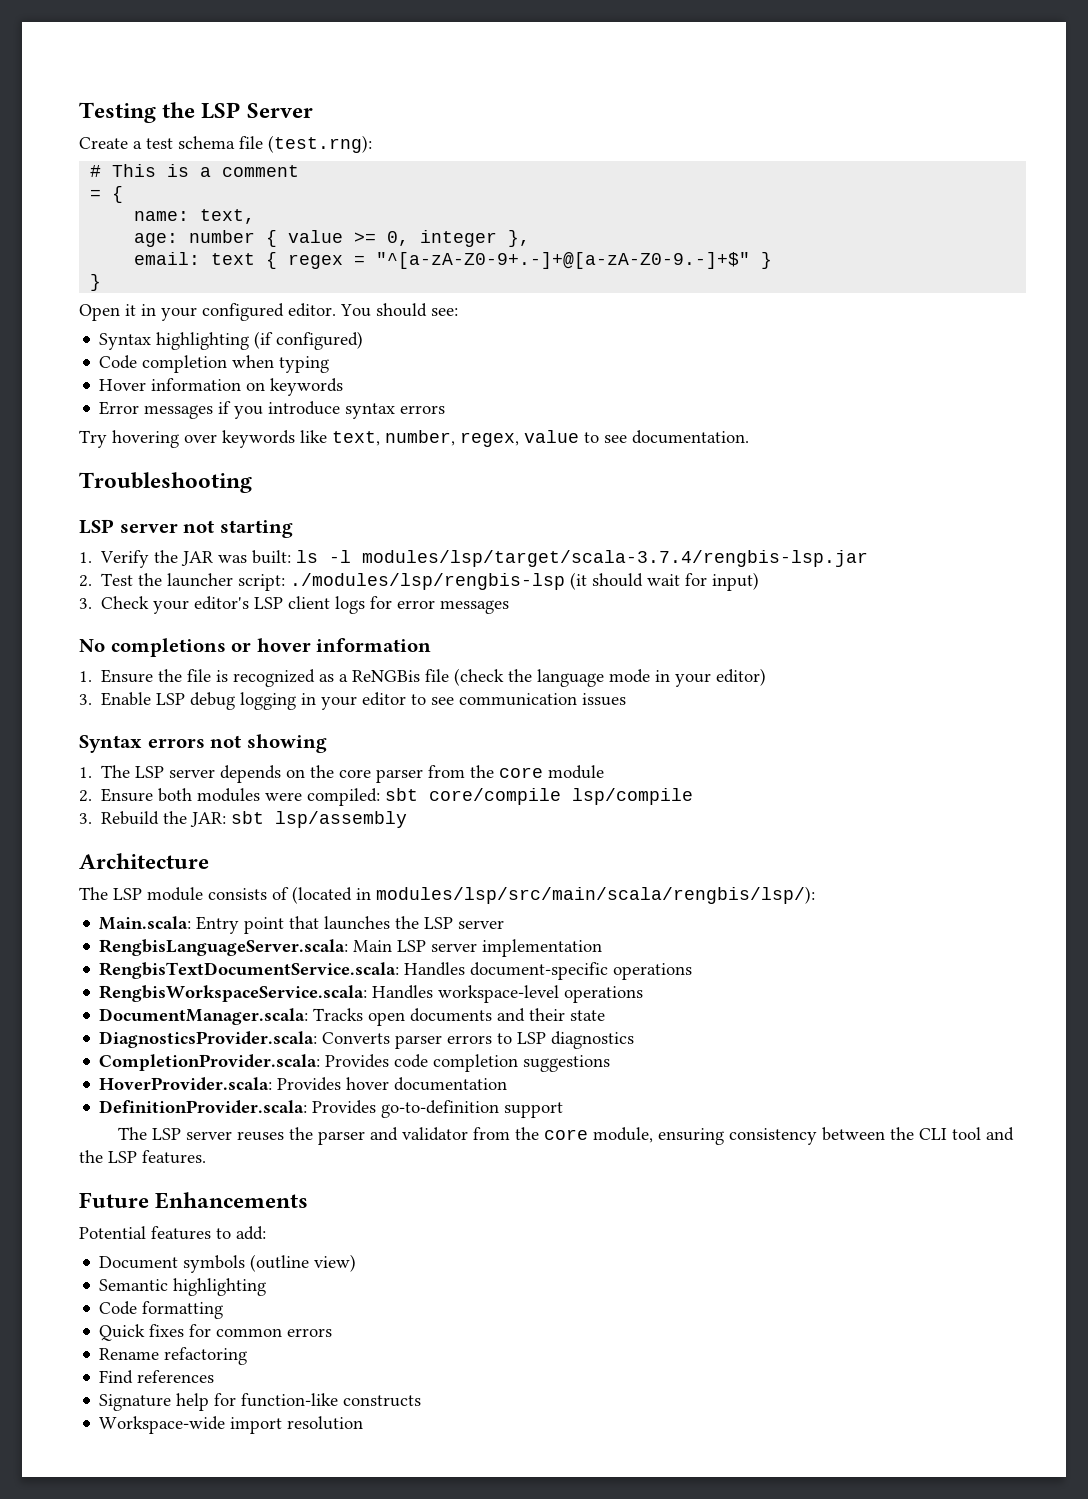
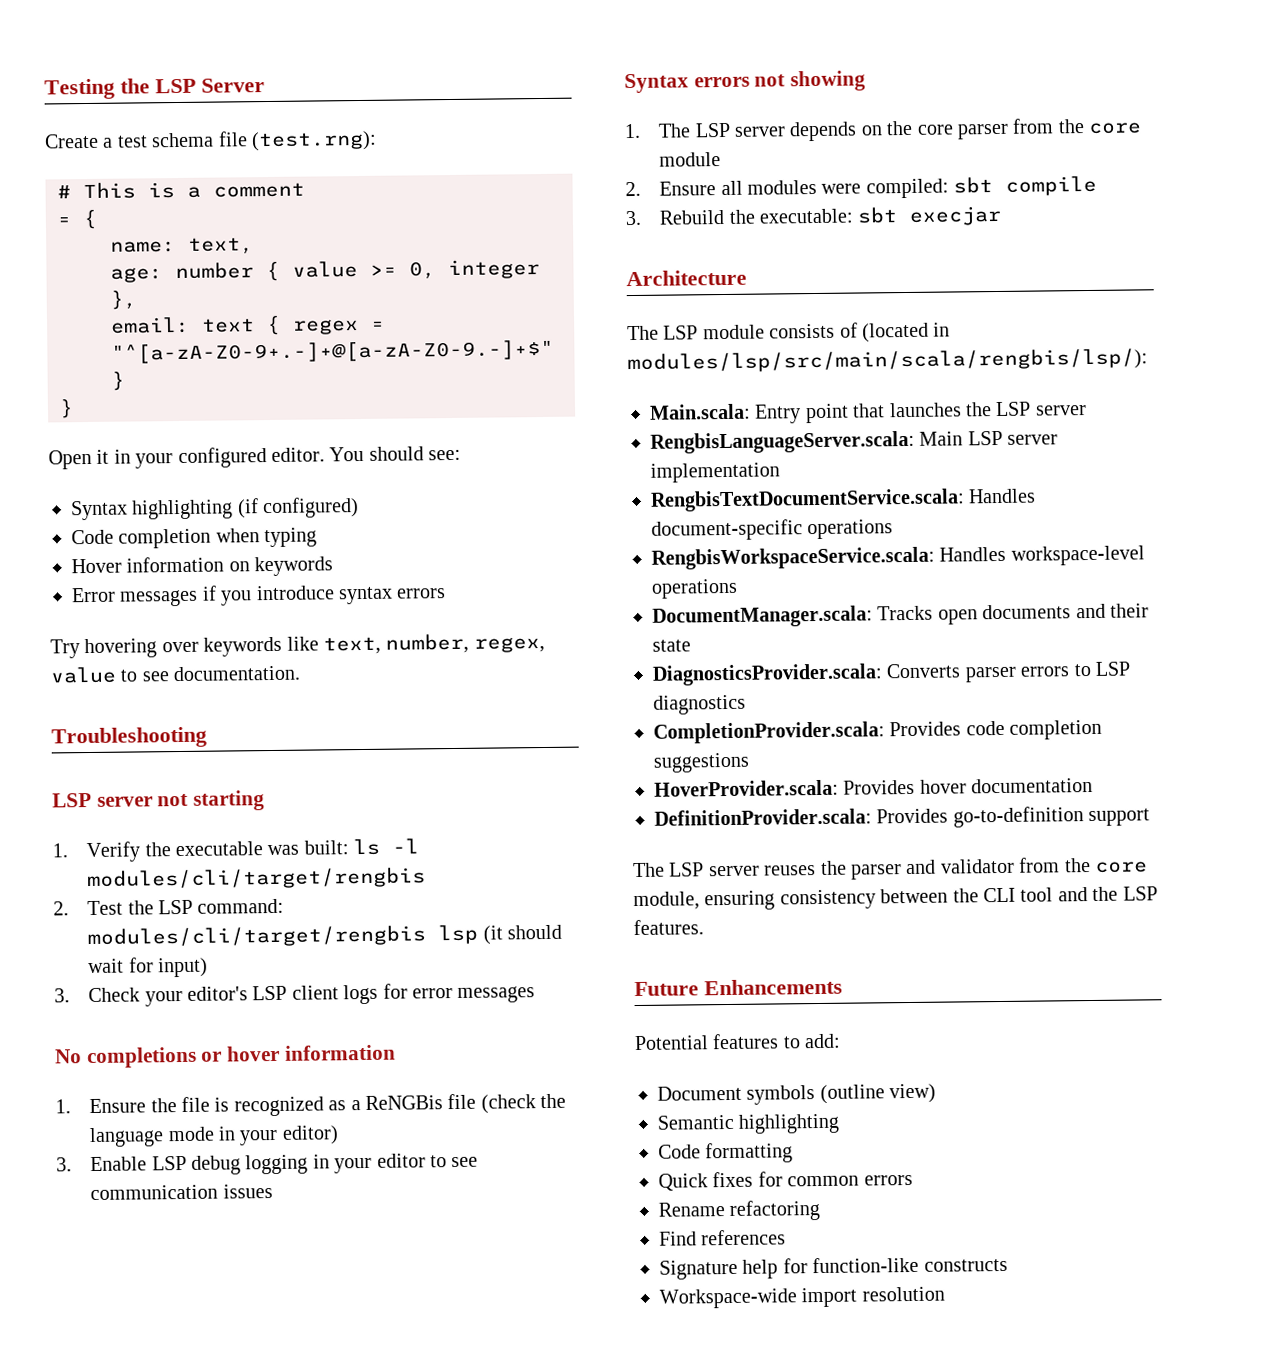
- 1. Verify the JAR was built: ls -l modules/lsp/target/scala-3.7.4/rengbis-lsp.jar
+ 1. Verify the executable was built: ls -l modules/cli/target/rengbis
- 2. Test the launcher script: ./modules/lsp/rengbis-lsp (it should wait for input)
+ 2. Test the LSP command: modules/cli/target/rengbis lsp (it should wait for input)
- 2. Ensure both modules were compiled: sbt core/compile lsp/compile
+ 2. Ensure all modules were compiled: sbt compile
- 3. Rebuild the JAR: sbt lsp/assembly
+ 3. Rebuild the executable: sbt execjar

